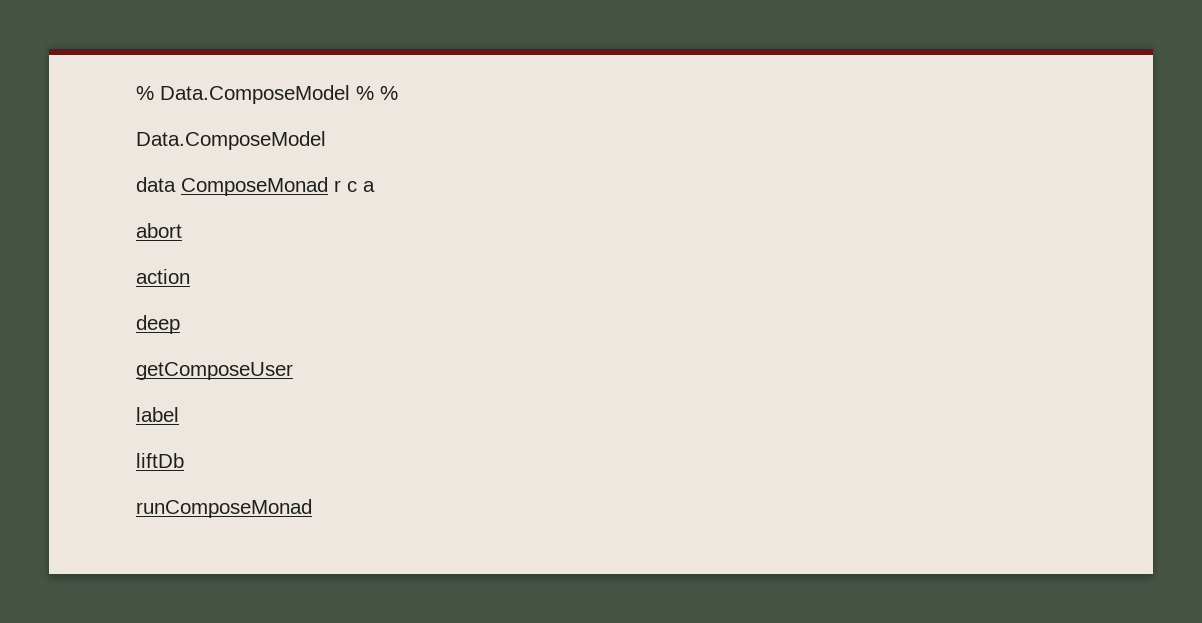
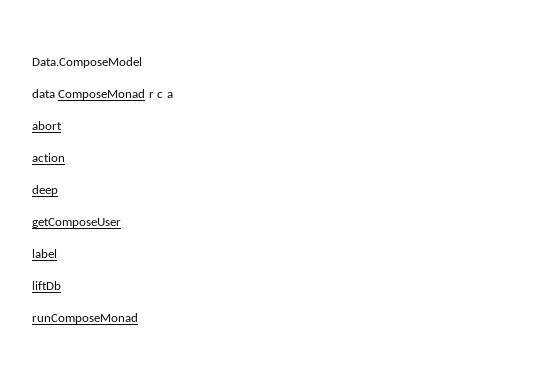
- % Data.ComposeModel % %

